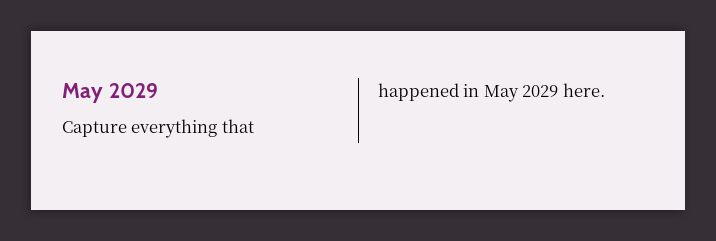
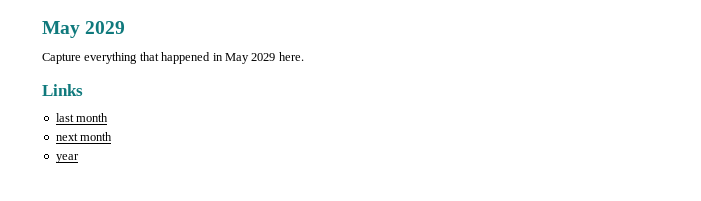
+ Links
+ last month
+ next month
+ year

